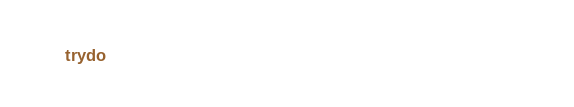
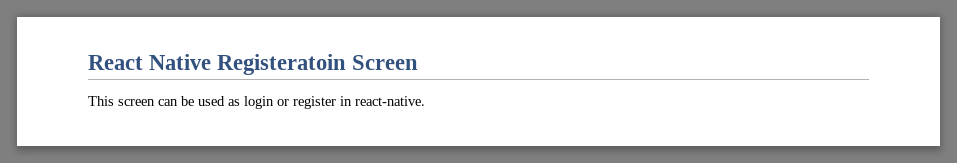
- trydo
+ React Native Registeratoin Screen
+ This screen can be used as login or register in react-native.

